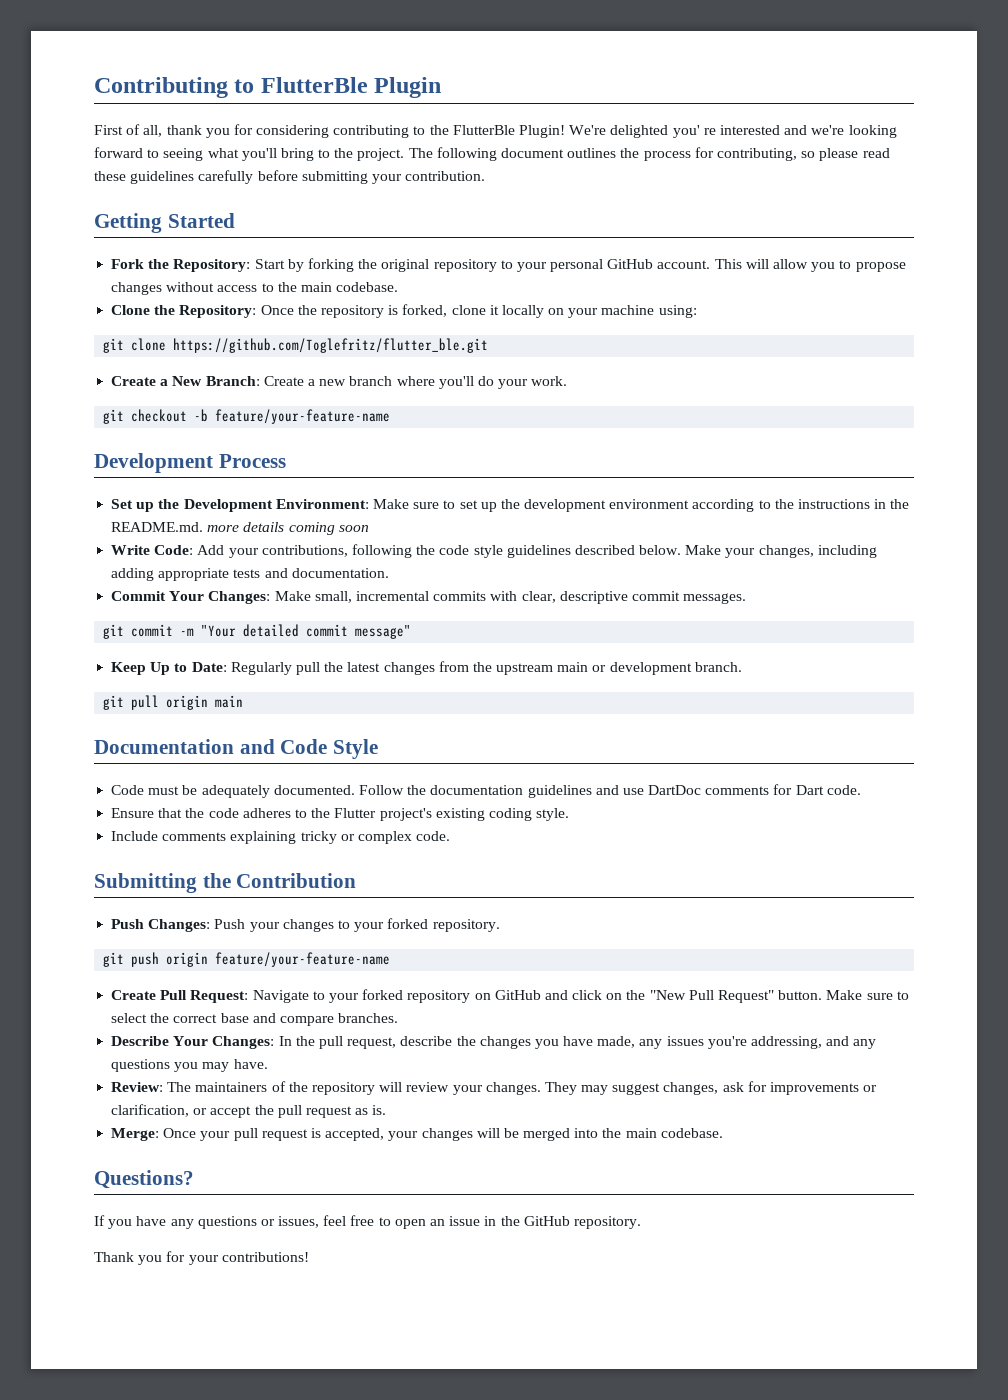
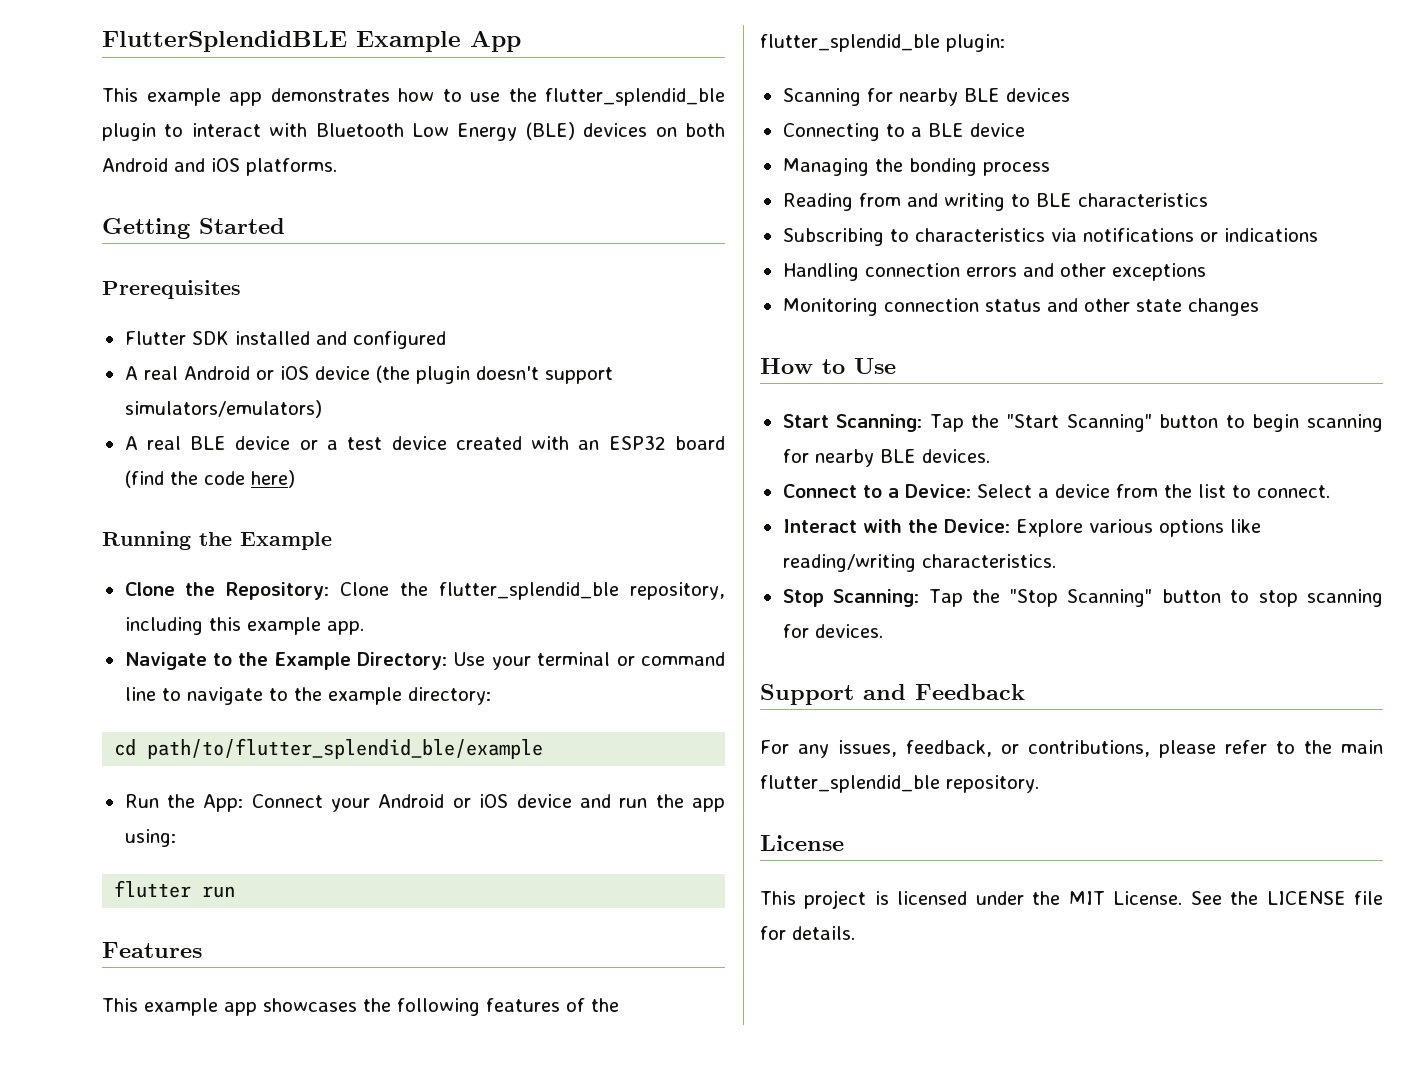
- Contributing to FlutterBle Plugin
- First of all, thank you for considering contributing to the FlutterBle Plugin! We're delighted you' re interested and we're looking forward to seeing what you'll bring to the project. The following document outlines the process for contributing, so please read these guidelines carefully before submitting your contribution.
+ FlutterSplendidBLE Example App
+ This example app demonstrates how to use the flutter_splendid_ble plugin to interact with Bluetooth Low Energy (BLE) devices on both Android and iOS platforms.
  Getting Started
- Fork the Repository: Start by forking the original repository to your personal GitHub account. This will allow you to propose changes without access to the main codebase.
- Clone the Repository: Once the repository is forked, clone it locally on your machine using:
- git clone https://github.com/Toglefritz/flutter_ble.git
- Create a New Branch: Create a new branch where you'll do your work.
- git checkout -b feature/your-feature-name
- Development Process
- Set up the Development Environment: Make sure to set up the development environment according to the instructions in the README.md. more details coming soon
- Write Code: Add your contributions, following the code style guidelines described below. Make your changes, including adding appropriate tests and documentation.
- Commit Your Changes: Make small, incremental commits with clear, descriptive commit messages.
- git commit -m "Your detailed commit message"
- Keep Up to Date: Regularly pull the latest changes from the upstream main or development branch.
- git pull origin main
- Documentation and Code Style
- Code must be adequately documented. Follow the documentation guidelines and use DartDoc comments for Dart code.
- Ensure that the code adheres to the Flutter project's existing coding style.
- Include comments explaining tricky or complex code.
- Submitting the Contribution
- Push Changes: Push your changes to your forked repository.
- git push origin feature/your-feature-name
- Create Pull Request: Navigate to your forked repository on GitHub and click on the "New Pull Request" button. Make sure to select the correct base and compare branches.
- Describe Your Changes: In the pull request, describe the changes you have made, any issues you're addressing, and any questions you may have.
- Review: The maintainers of the repository will review your changes. They may suggest changes, ask for improvements or clarification, or accept the pull request as is.
- Merge: Once your pull request is accepted, your changes will be merged into the main codebase.
- Questions?
- If you have any questions or issues, feel free to open an issue in the GitHub repository.
- Thank you for your contributions!
+ Prerequisites
+ Flutter SDK installed and configured
+ A real Android or iOS device (the plugin doesn't support simulators/emulators)
+ A real BLE device or a test device created with an ESP32 board (find the code here)
+ Running the Example
+ Clone the Repository: Clone the flutter_splendid_ble repository, including this example app.
+ Navigate to the Example Directory: Use your terminal or command line to navigate to the example directory:
+ cd path/to/flutter_splendid_ble/example
+ Run the App: Connect your Android or iOS device and run the app using:
+ flutter run
+ Features
+ This example app showcases the following features of the flutter_splendid_ble plugin:
+ Scanning for nearby BLE devices
+ Connecting to a BLE device
+ Managing the bonding process
+ Reading from and writing to BLE characteristics
+ Subscribing to characteristics via notifications or indications
+ Handling connection errors and other exceptions
+ Monitoring connection status and other state changes
+ How to Use
+ Start Scanning: Tap the "Start Scanning" button to begin scanning for nearby BLE devices.
+ Connect to a Device: Select a device from the list to connect.
+ Interact with the Device: Explore various options like reading/writing characteristics.
+ Stop Scanning: Tap the "Stop Scanning" button to stop scanning for devices.
+ Support and Feedback
+ For any issues, feedback, or contributions, please refer to the main flutter_splendid_ble repository.
+ License
+ This project is licensed under the MIT License. See the LICENSE file for details.

